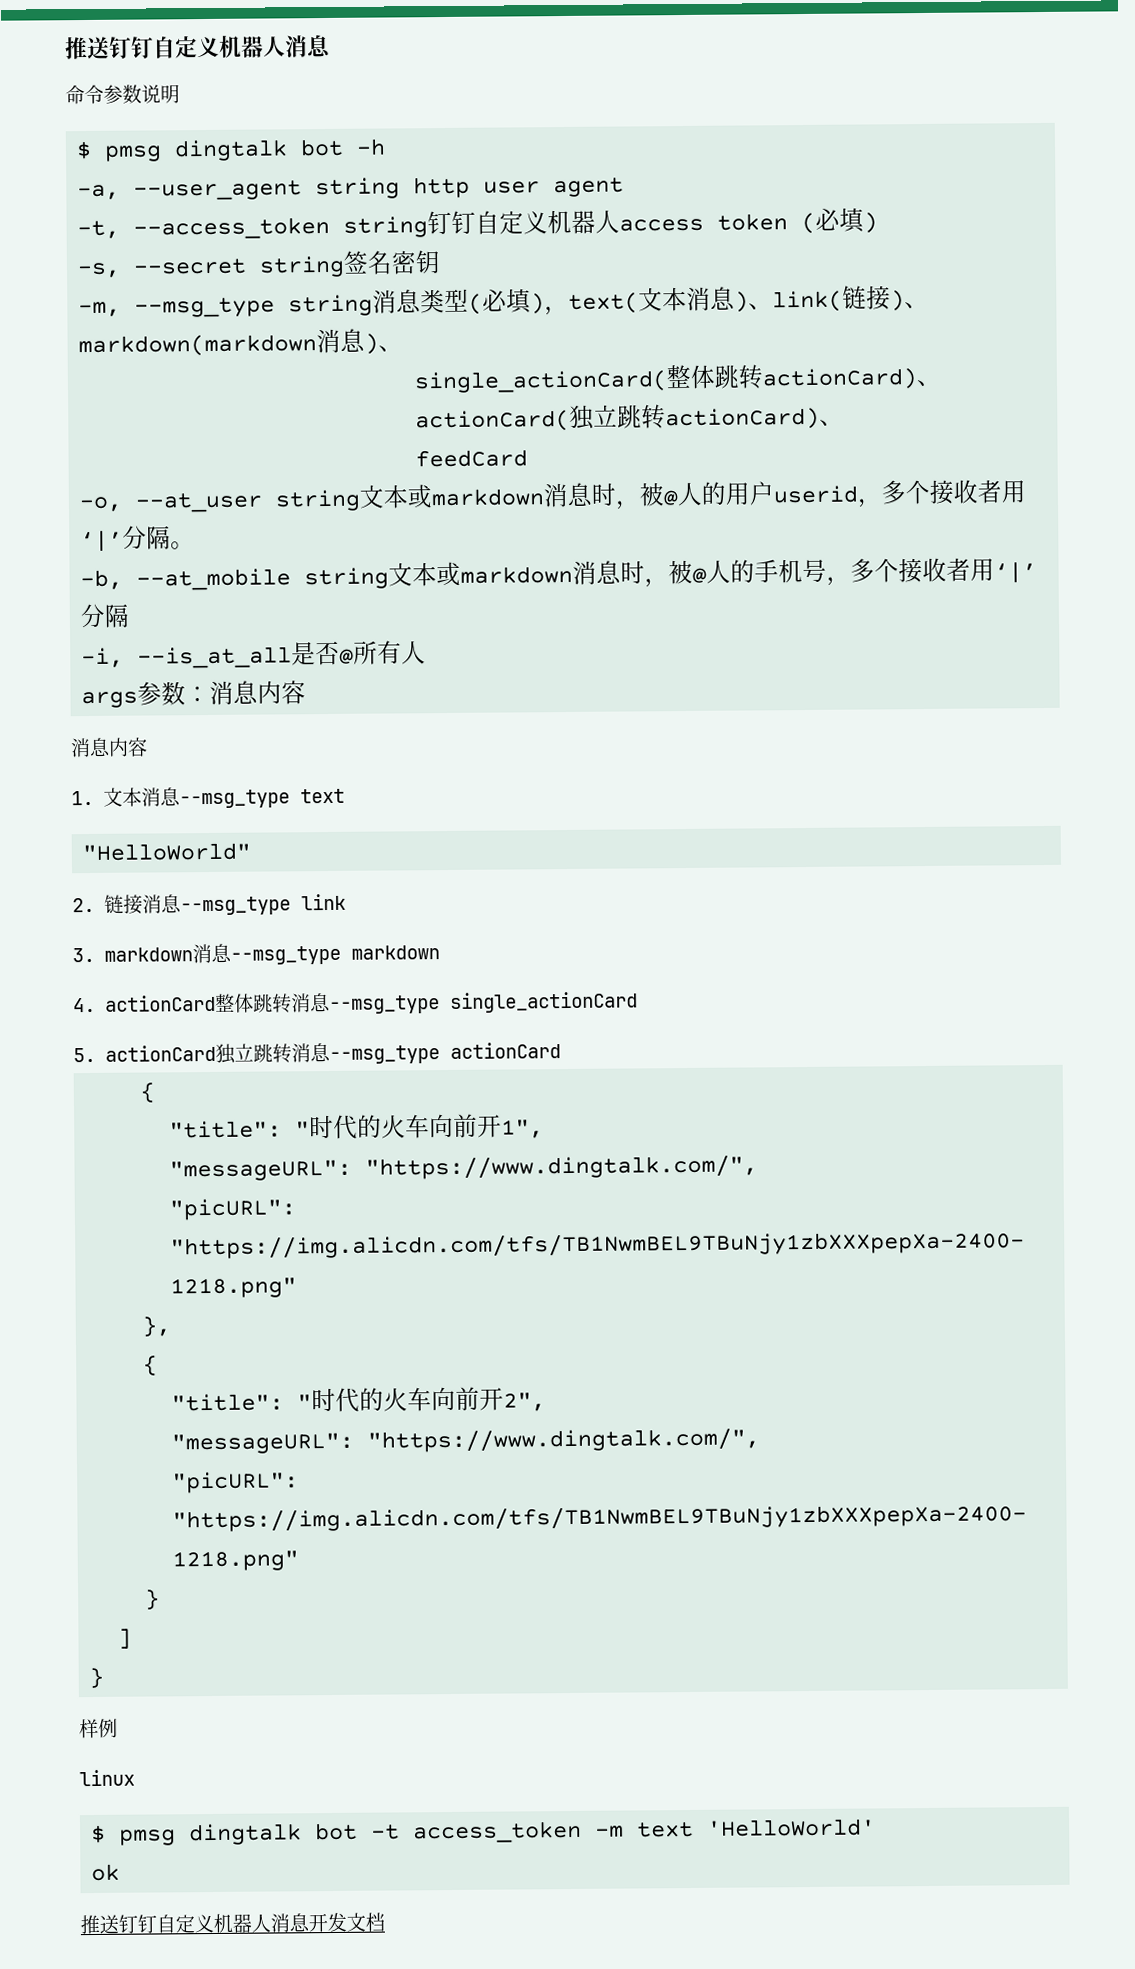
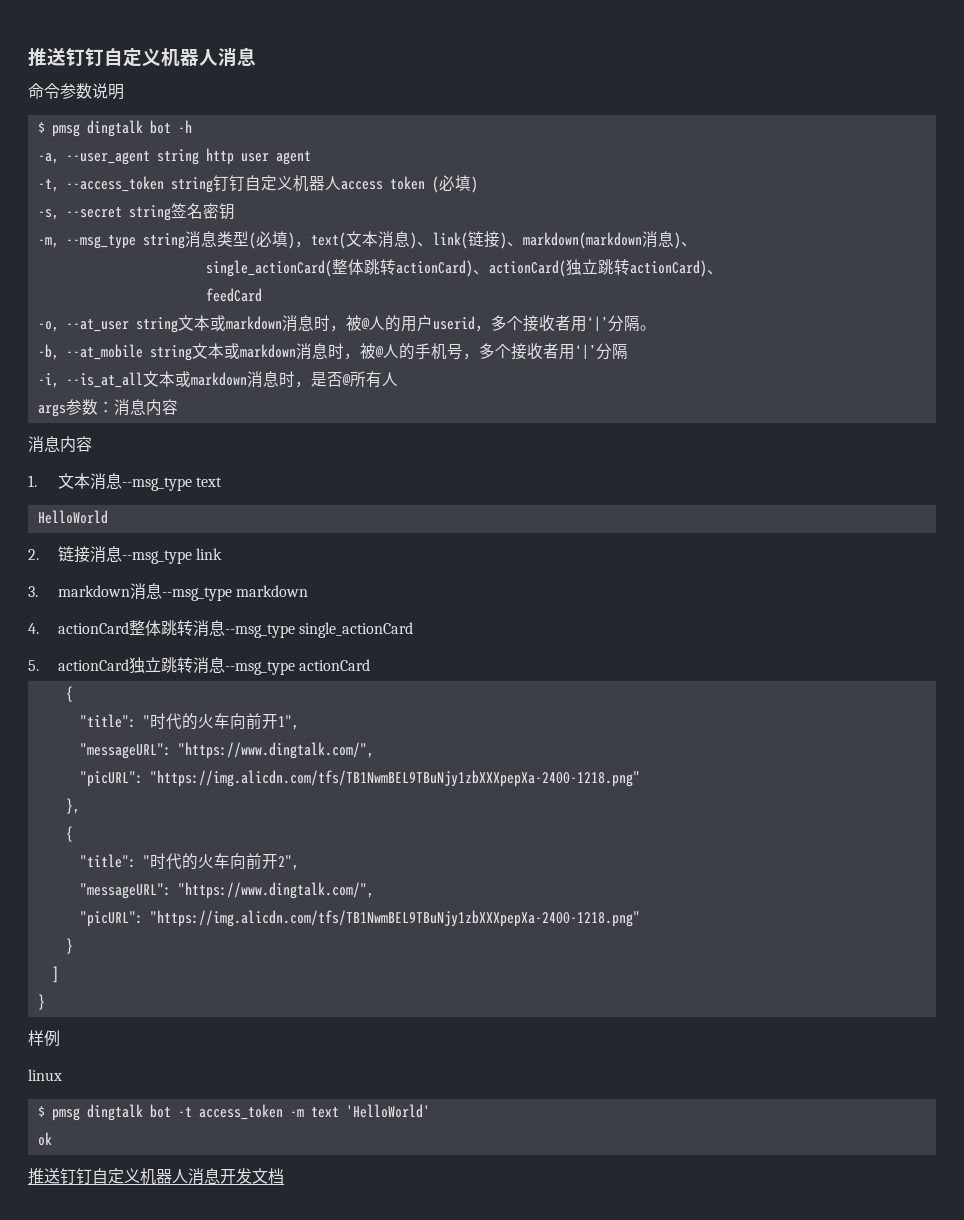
- -i, --is_at_all是否@所有人
+ -i, --is_at_all文本或markdown消息时，是否@所有人
- "HelloWorld"
+ HelloWorld

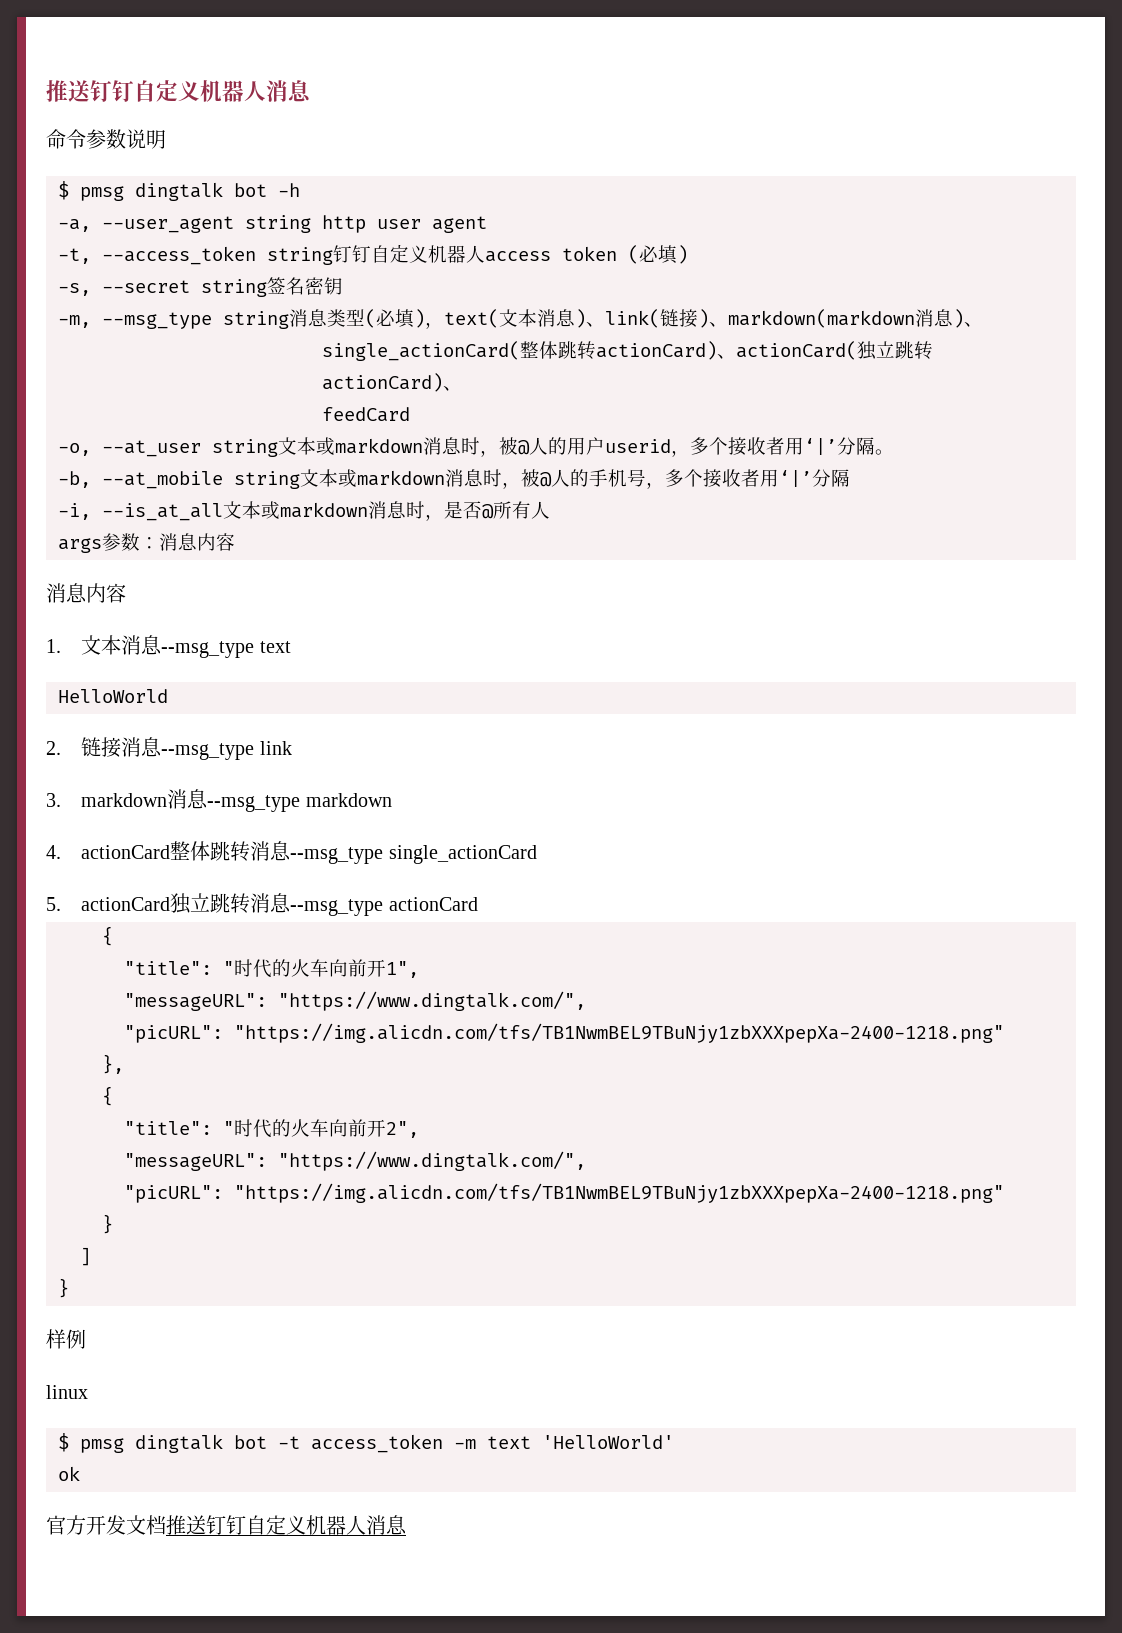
- 推送钉钉自定义机器人消息开发文档
+ 官方开发文档推送钉钉自定义机器人消息

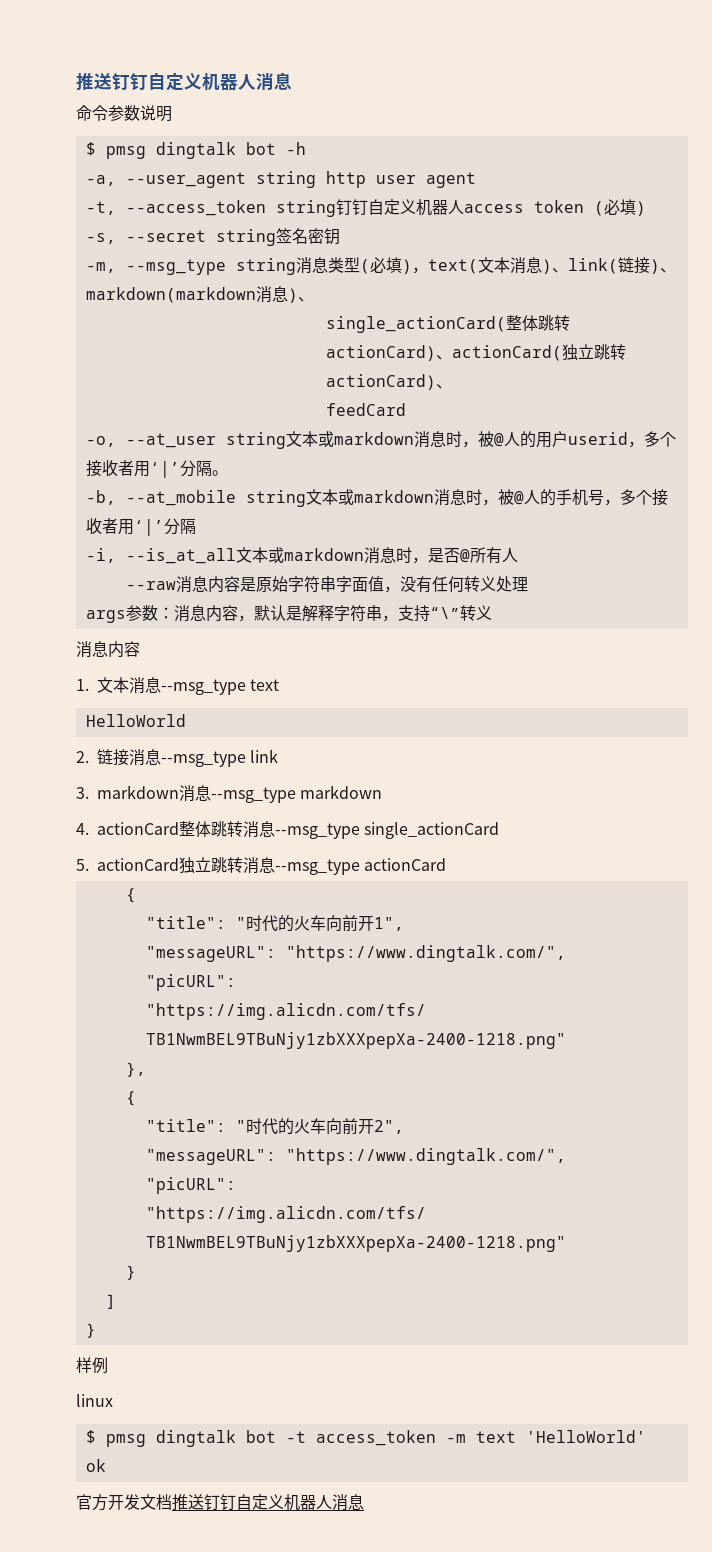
+ --raw消息内容是原始字符串字面值，没有任何转义处理
- args参数：消息内容
+ args参数：消息内容，默认是解释字符串，支持“\”转义

